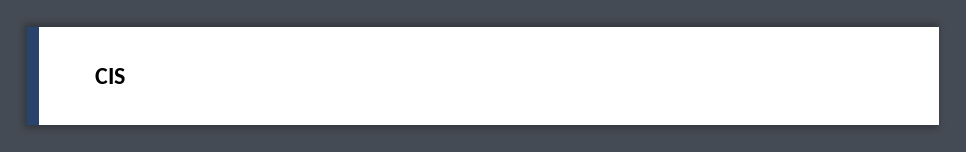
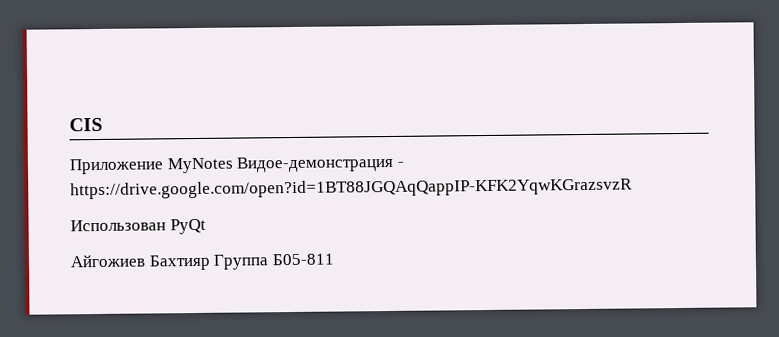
+ Приложение MyNotes Видое-демонстрация - https://drive.google.com/open?id=1BT88JGQAqQappIP-KFK2YqwKGrazsvzR
+ Использован PyQt
+ Айгожиев Бахтияр Группа Б05-811

